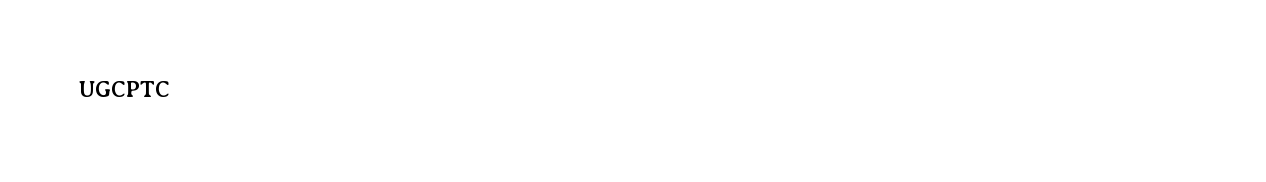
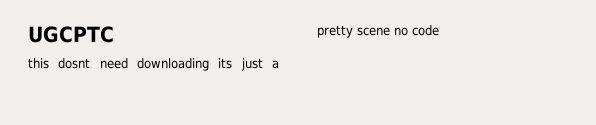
+ this dosnt need downloading its just a pretty scene no code

